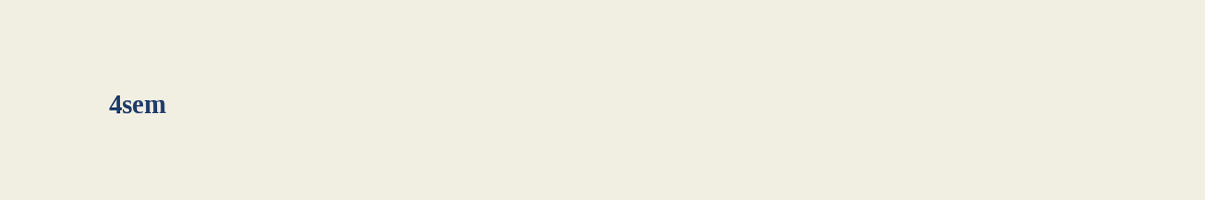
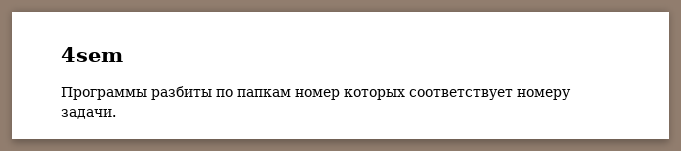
+ Программы разбиты по папкам номер которых соответствует номеру задачи.

